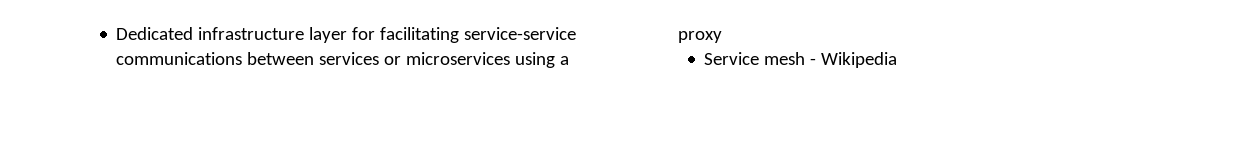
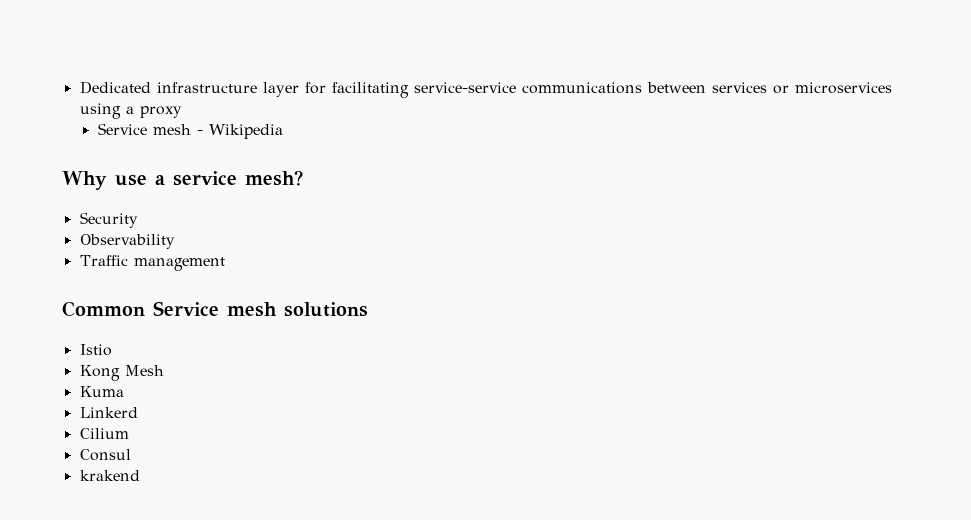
+ Why use a service mesh?
+ Security
+ Observability
+ Traffic management
+ Common Service mesh solutions
+ Istio
+ Kong Mesh
+ Kuma
+ Linkerd
+ Cilium
+ Consul
+ krakend

